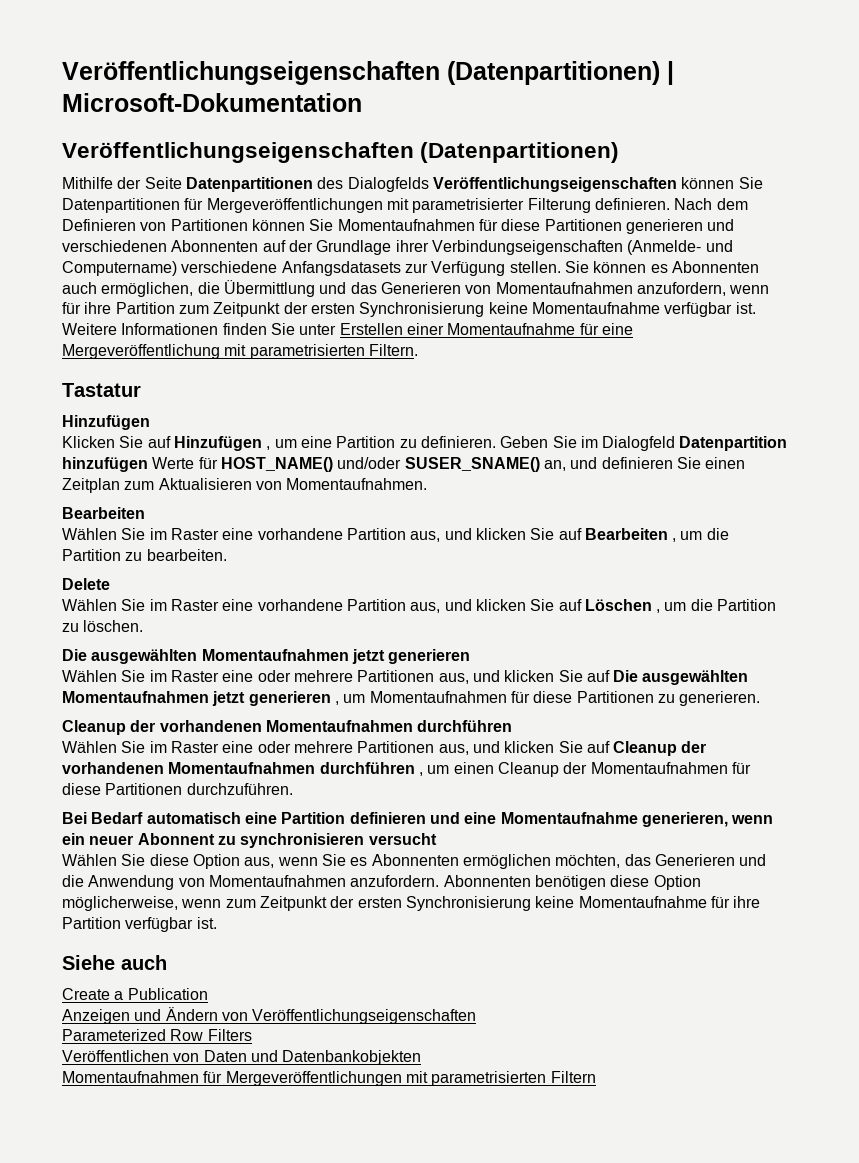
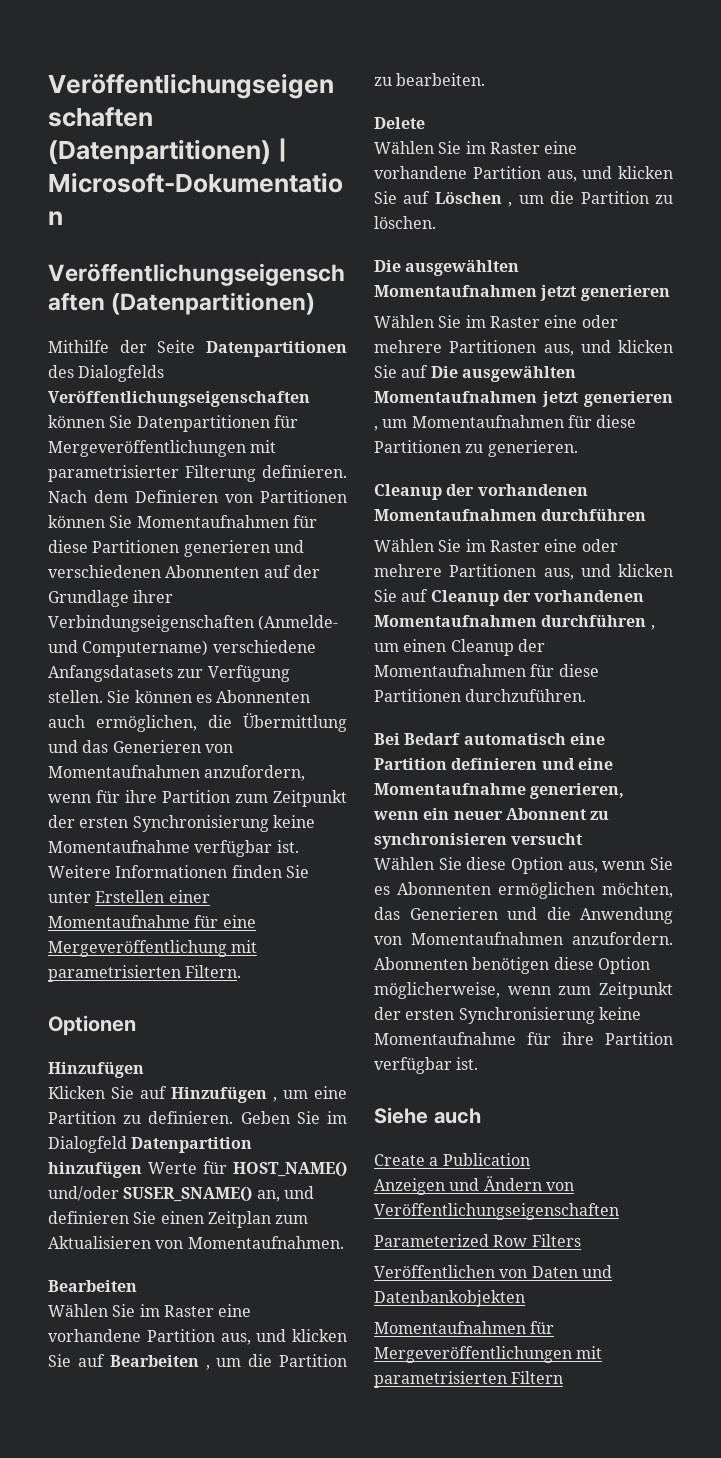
- Tastatur
+ Optionen

